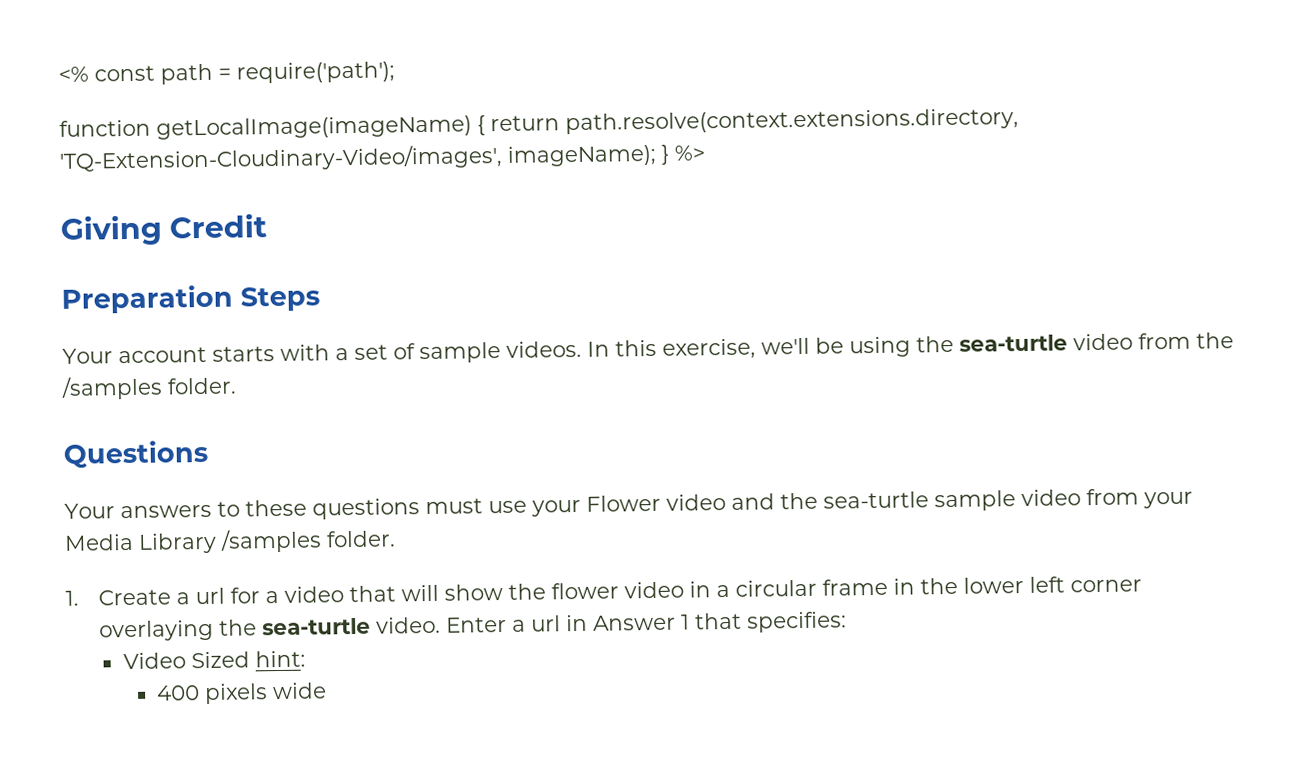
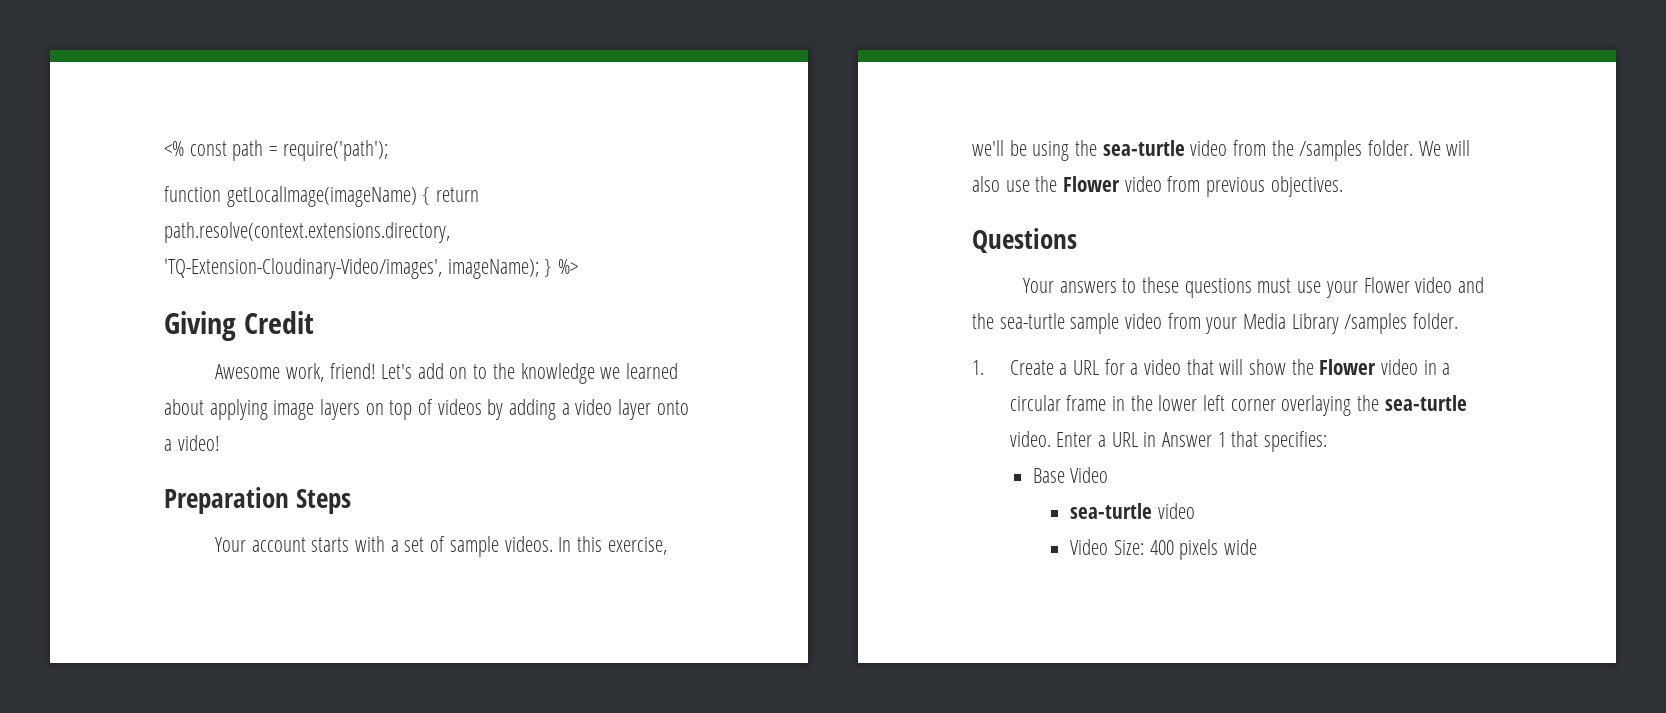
+ Awesome work, friend! Let's add on to the knowledge we learned about applying image layers on top of videos by adding a video layer onto a video!
+ We will also use the Flower video from previous objectives.
- 1. Create a url for a video that will show the flower video in a circular frame in the lower left corner overlaying the sea-turtle video.
+ 1. Create a URL for a video that will show the Flower video in a circular frame in the lower left corner overlaying the sea-turtle video.
- Enter a url in Answer 1 that specifies:
+ Enter a URL in Answer 1 that specifies:
- Video Sized hint:
- 400 pixels wide
+ Base Video
+ sea-turtle video
+ Video Size: 400 pixels wide

